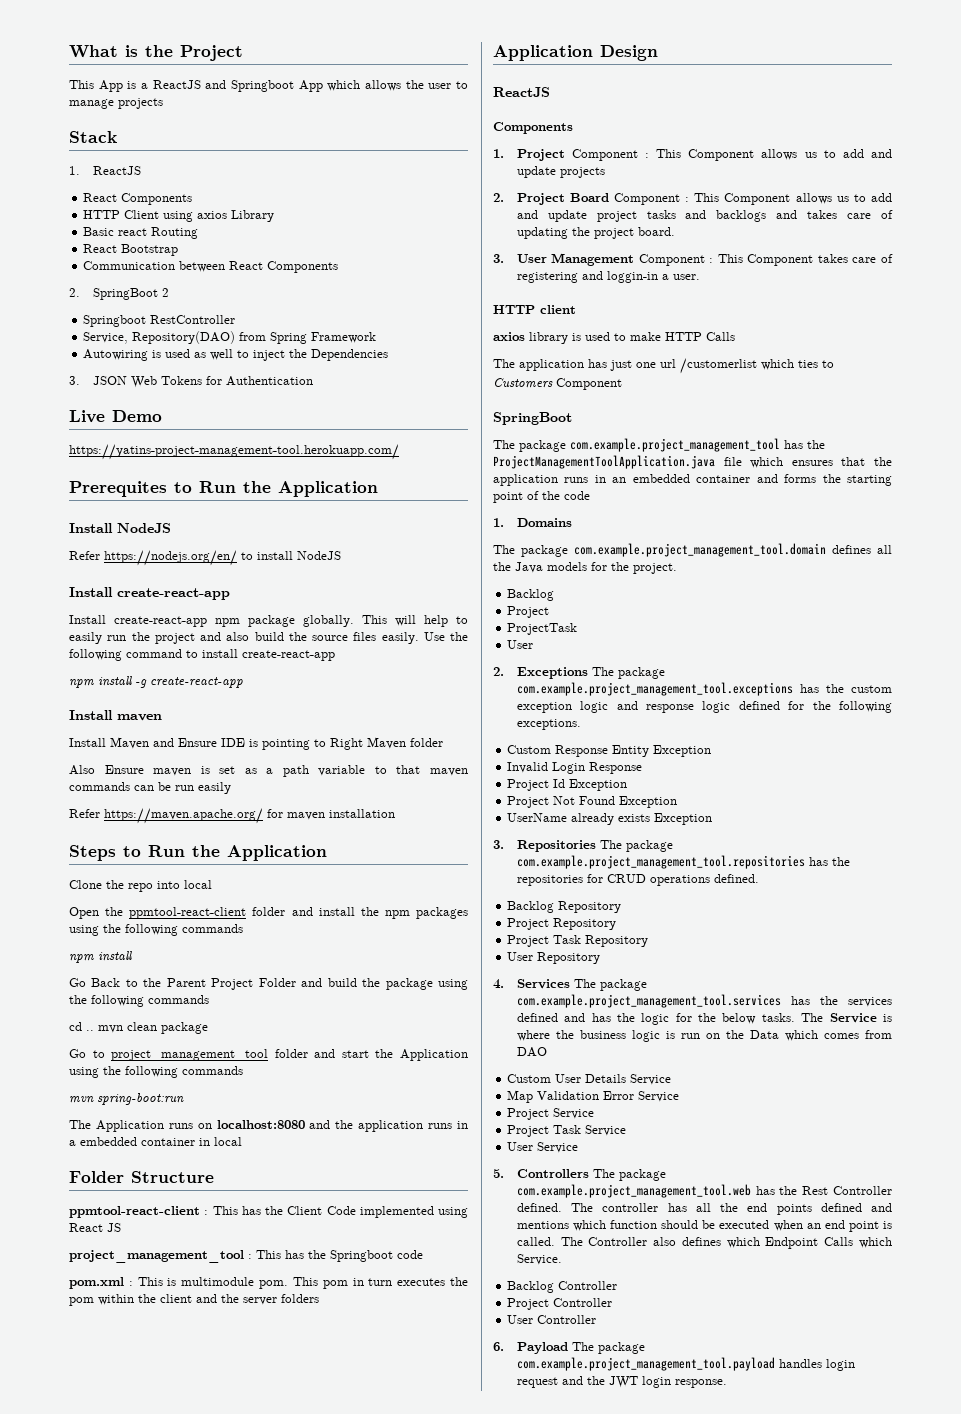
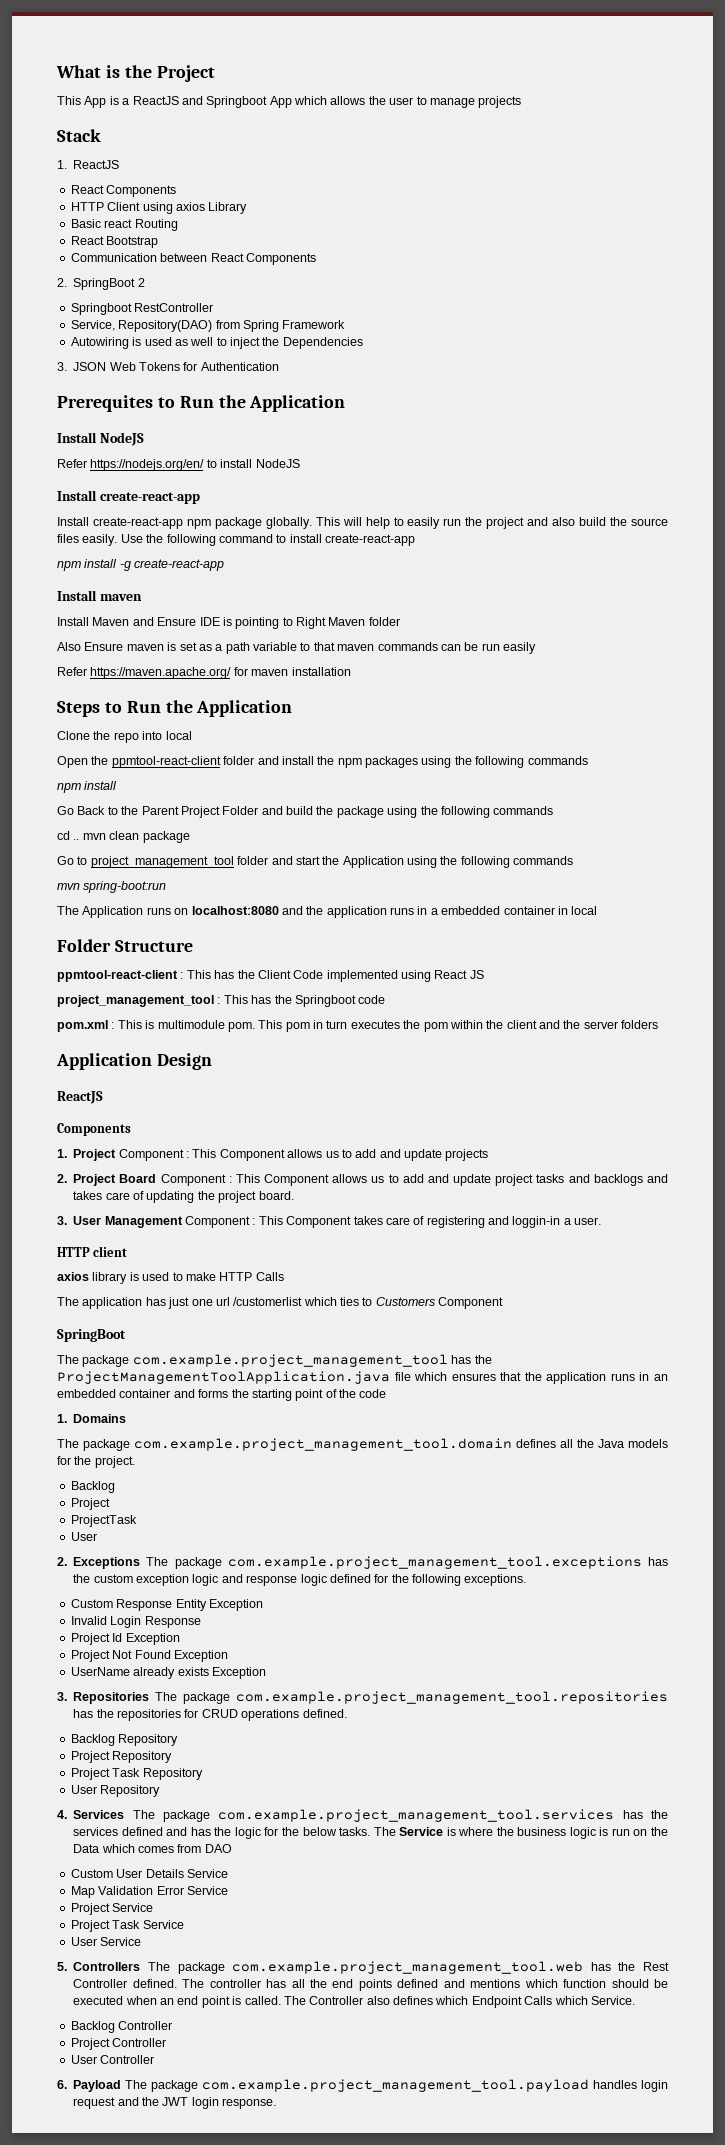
- Live Demo
- https://yatins-project-management-tool.herokuapp.com/

